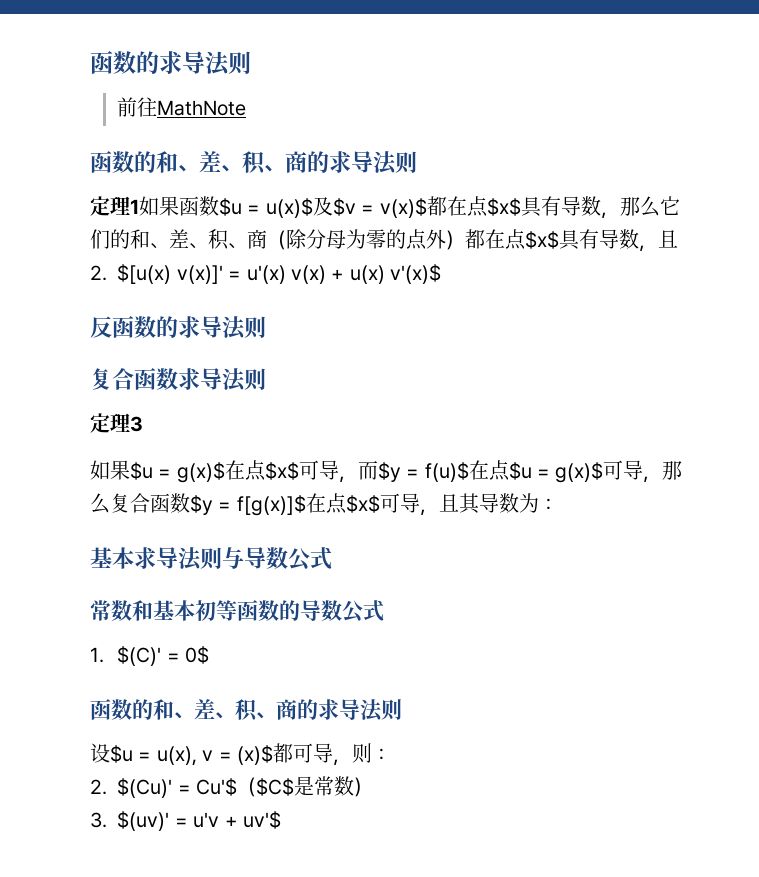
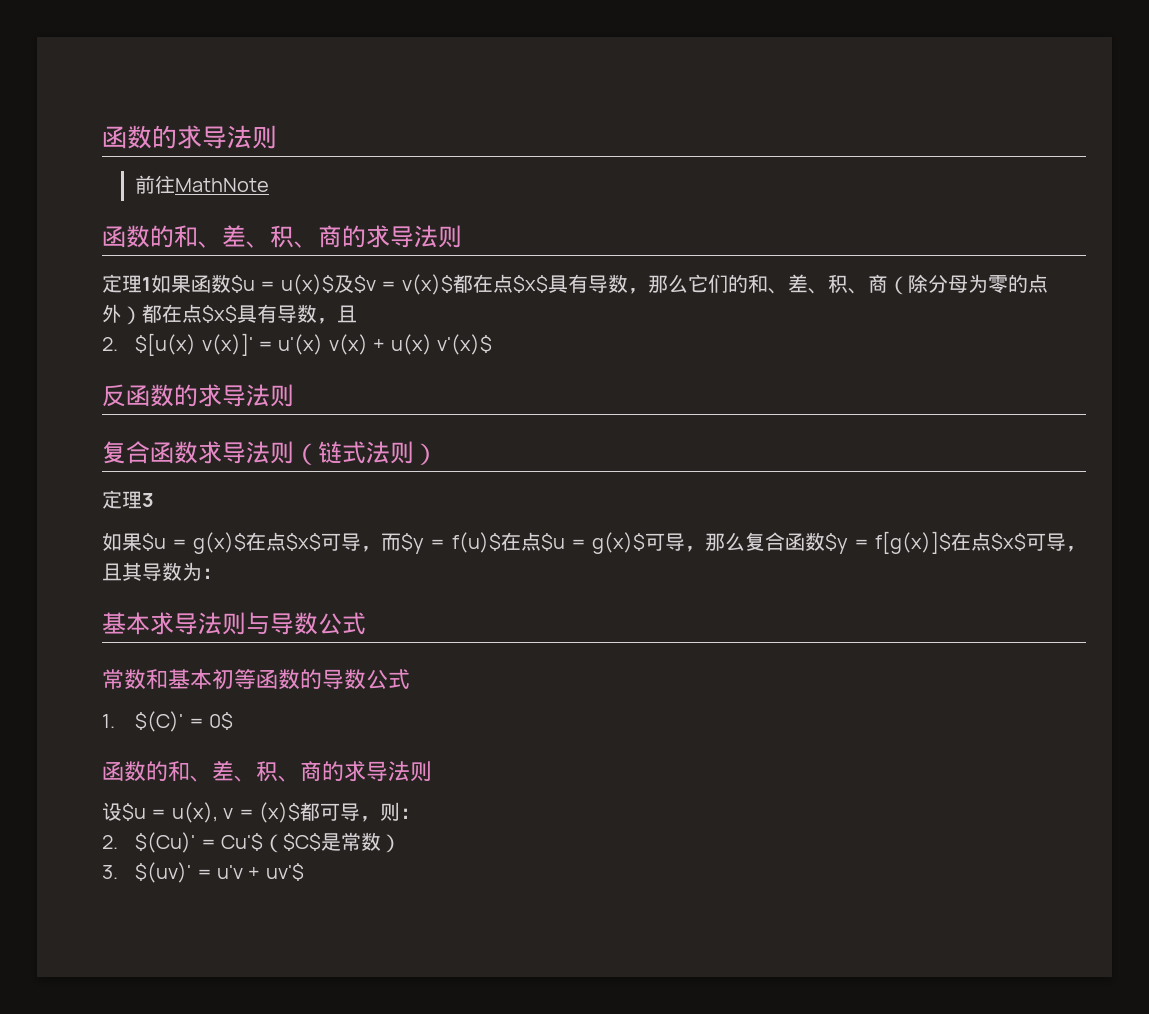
- 复合函数求导法则
+ 复合函数求导法则（链式法则）

